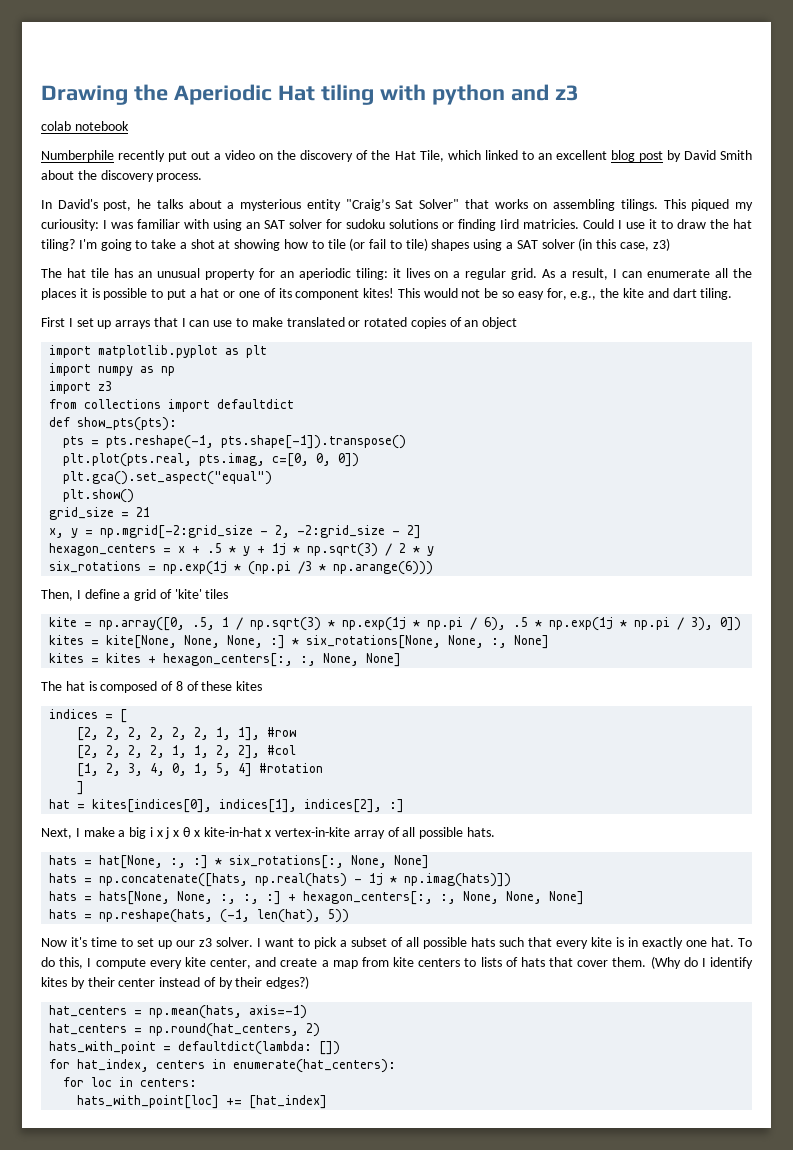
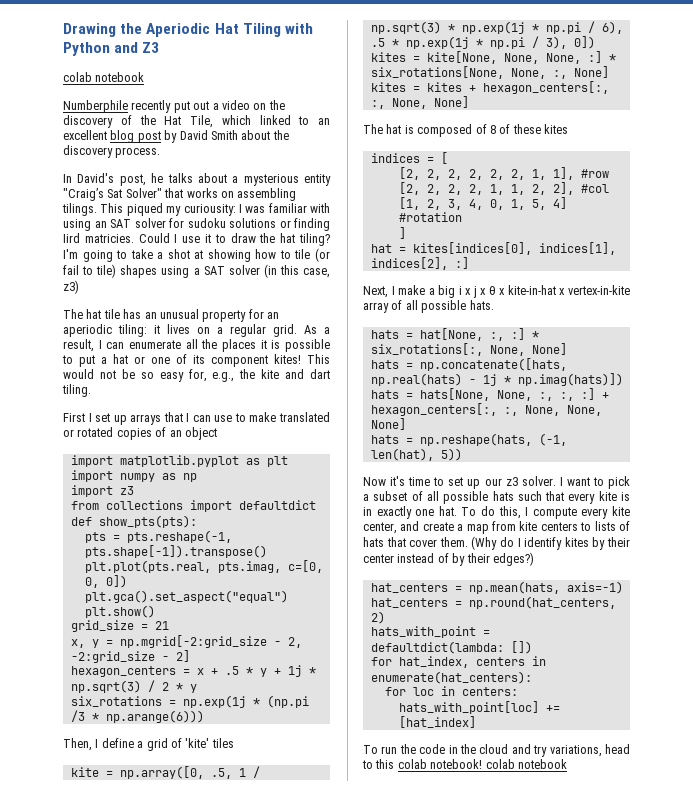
- Drawing the Aperiodic Hat tiling with python and z3
+ Drawing the Aperiodic Hat Tiling with Python and Z3
+ To run the code in the cloud and try variations, head to this colab notebook! colab notebook

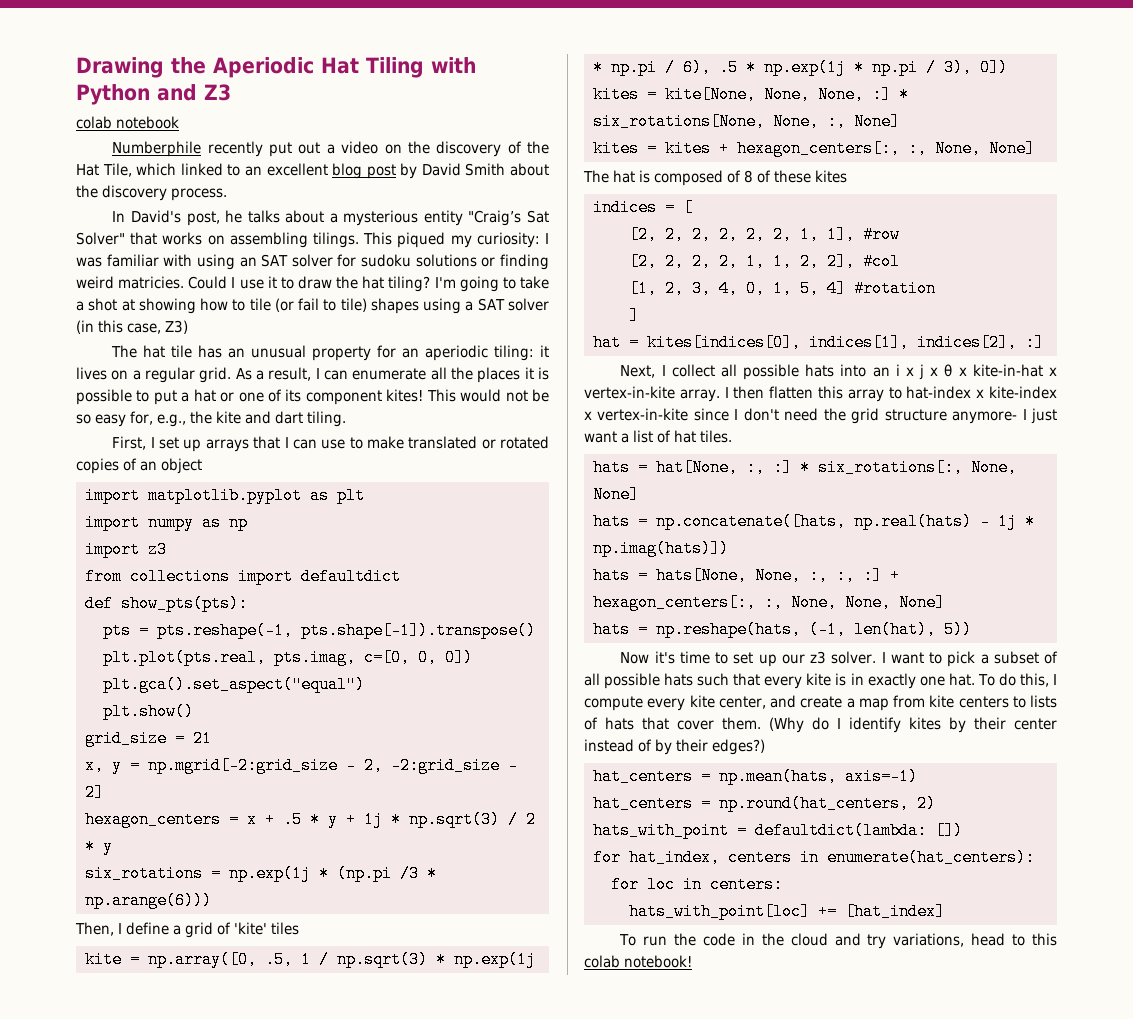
- This piqued my curiousity: I was familiar with using an SAT solver for sudoku solutions or finding Iird matricies.
+ This piqued my curiosity: I was familiar with using an SAT solver for sudoku solutions or finding weird matricies.
- I'm going to take a shot at showing how to tile (or fail to tile) shapes using a SAT solver (in this case, z3)
+ I'm going to take a shot at showing how to tile (or fail to tile) shapes using a SAT solver (in this case, Z3)
- First I set up arrays that I can use to make translated or rotated copies of an object
+ First, I set up arrays that I can use to make translated or rotated copies of an object
- Next, I make a big i x j x θ x kite-in-hat x vertex-in-kite array of all possible hats.
+ Next, I collect all possible hats into an i x j x θ x kite-in-hat x vertex-in-kite array. I then flatten this array to hat-index x kite-index x vertex-in-kite since I don't need the grid structure anymore- I just want a list of hat tiles.
- To run the code in the cloud and try variations, head to this colab notebook! colab notebook
+ To run the code in the cloud and try variations, head to this colab notebook!

